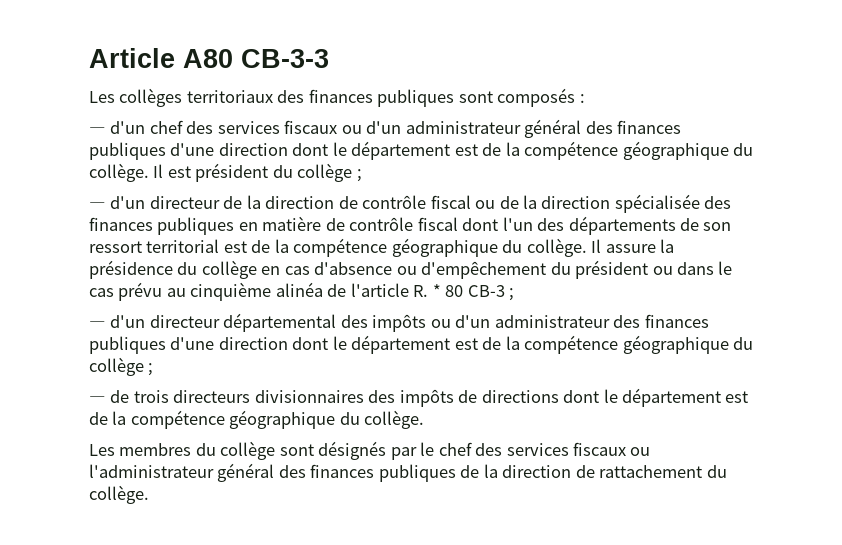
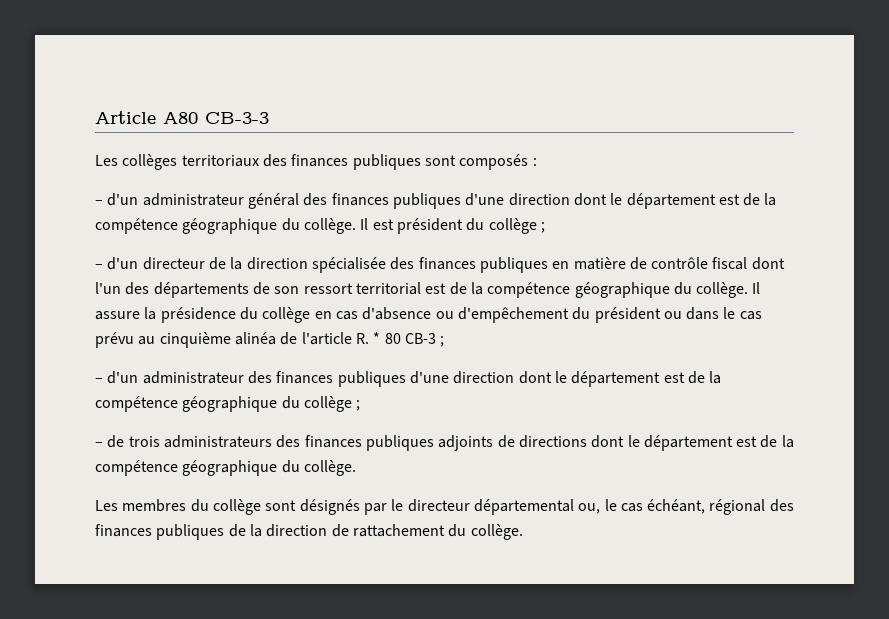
- ― d'un chef des services fiscaux ou d'un administrateur général des finances publiques d'une direction dont le département est de la compétence géographique du collège.
+ – d'un administrateur général des finances publiques d'une direction dont le département est de la compétence géographique du collège.
- ― d'un directeur de la direction de contrôle fiscal ou de la direction spécialisée des finances publiques en matière de contrôle fiscal dont l'un des départements de son ressort territorial est de la compétence géographique du collège.
+ – d'un directeur de la direction spécialisée des finances publiques en matière de contrôle fiscal dont l'un des départements de son ressort territorial est de la compétence géographique du collège.
- ― d'un directeur départemental des impôts ou d'un administrateur des finances publiques d'une direction dont le département est de la compétence géographique du collège ;
+ – d'un administrateur des finances publiques d'une direction dont le département est de la compétence géographique du collège ;
- ― de trois directeurs divisionnaires des impôts de directions dont le département est de la compétence géographique du collège.
+ – de trois administrateurs des finances publiques adjoints de directions dont le département est de la compétence géographique du collège.
- Les membres du collège sont désignés par le chef des services fiscaux ou l'administrateur général des finances publiques de la direction de rattachement du collège.
+ Les membres du collège sont désignés par le directeur départemental ou, le cas échéant, régional des finances publiques de la direction de rattachement du collège.

